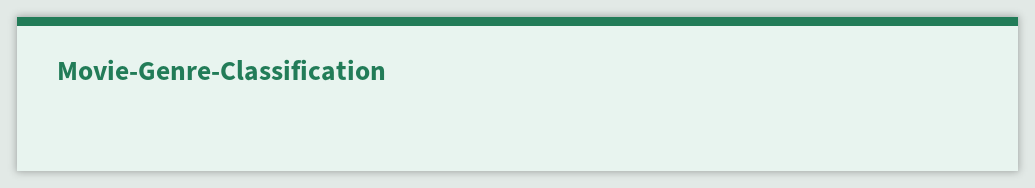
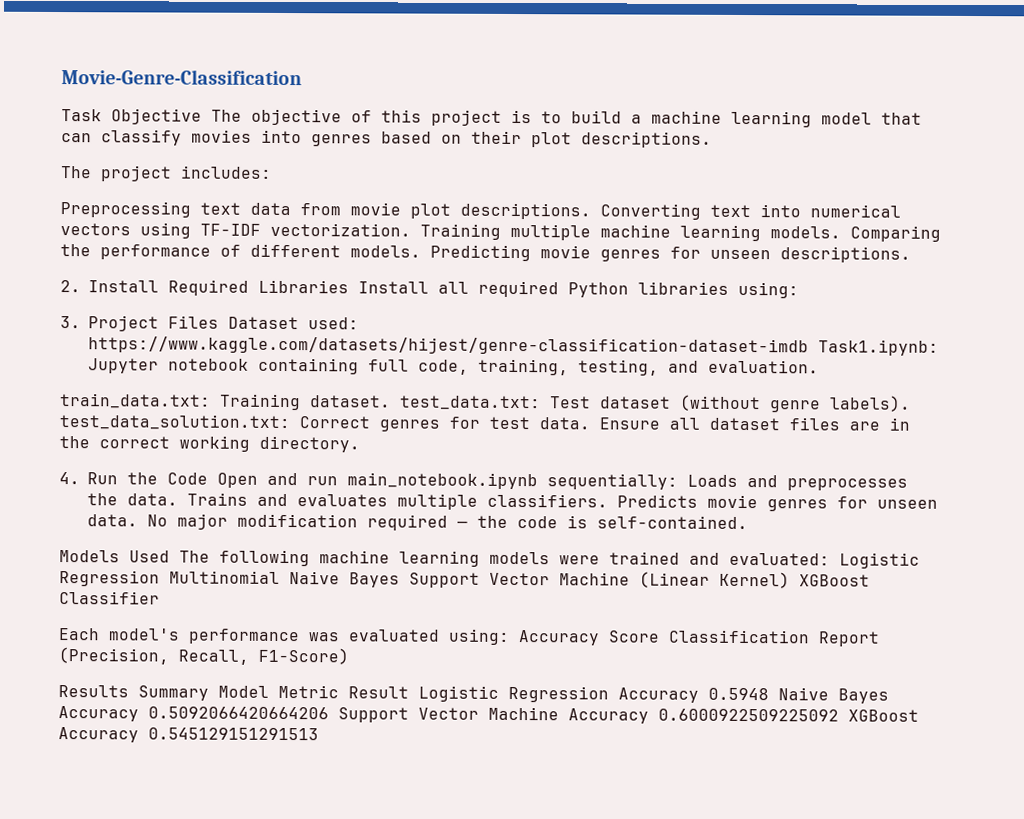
+ Task Objective The objective of this project is to build a machine learning model that can classify movies into genres based on their plot descriptions.
+ The project includes:
+ Preprocessing text data from movie plot descriptions. Converting text into numerical vectors using TF-IDF vectorization. Training multiple machine learning models. Comparing the performance of different models. Predicting movie genres for unseen descriptions.
+ 2. Install Required Libraries Install all required Python libraries using:
+ 3. Project Files Dataset used: https://www.kaggle.com/datasets/hijest/genre-classification-dataset-imdb Task1.ipynb: Jupyter notebook containing full code, training, testing, and evaluation.
+ train_data.txt: Training dataset. test_data.txt: Test dataset (without genre labels). test_data_solution.txt: Correct genres for test data. Ensure all dataset files are in the correct working directory.
+ 4. Run the Code Open and run main_notebook.ipynb sequentially: Loads and preprocesses the data. Trains and evaluates multiple classifiers. Predicts movie genres for unseen data. No major modification required — the code is self-contained.
+ Models Used The following machine learning models were trained and evaluated: Logistic Regression Multinomial Naive Bayes Support Vector Machine (Linear Kernel) XGBoost Classifier
+ Each model's performance was evaluated using: Accuracy Score Classification Report (Precision, Recall, F1-Score)
+ Results Summary Model Metric Result Logistic Regression Accuracy 0.5948 Naive Bayes Accuracy 0.5092066420664206 Support Vector Machine Accuracy 0.6000922509225092 XGBoost Accuracy 0.545129151291513

